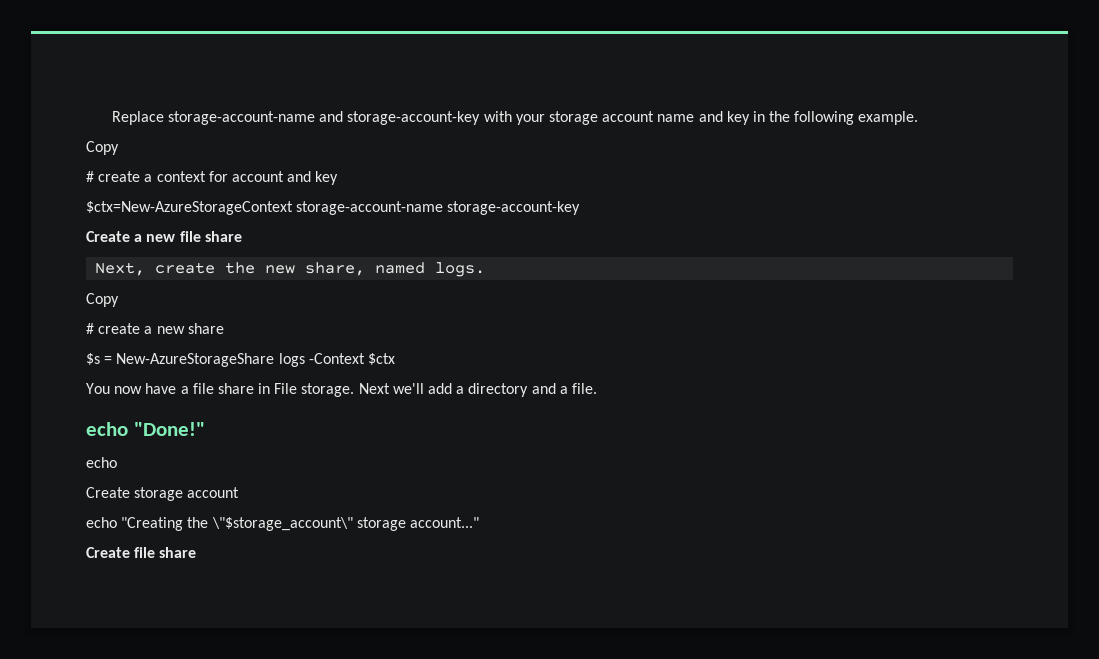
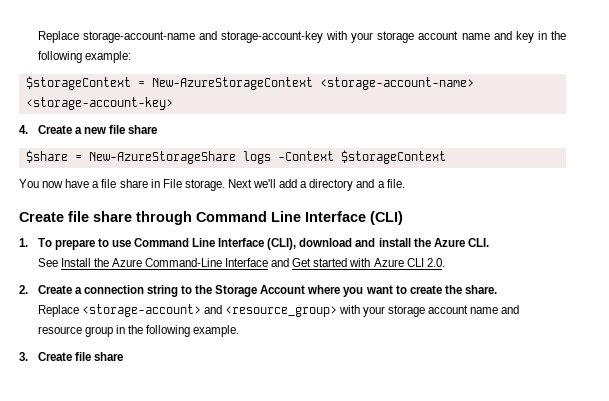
- Replace storage-account-name and storage-account-key with your storage account name and key in the following example.
- Copy
- # create a context for account and key
- $ctx=New-AzureStorageContext storage-account-name storage-account-key
- Create a new file share
+ Replace storage-account-name and storage-account-key with your storage account name and key in the following example:
+ $storageContext = New-AzureStorageContext <storage-account-name> <storage-account-key>
+ 4. Create a new file share
- Next, create the new share, named logs.
- Copy
- # create a new share
- $s = New-AzureStorageShare logs -Context $ctx
+ $share = New-AzureStorageShare logs -Context $storageContext
- echo "Done!"
- echo
- Create storage account
- echo "Creating the \"$storage_account\" storage account..."
- Create file share
+ Create file share through Command Line Interface (CLI)
+ 1. To prepare to use Command Line Interface (CLI), download and install the Azure CLI.
+ See Install the Azure Command-Line Interface and Get started with Azure CLI 2.0.
+ 2. Create a connection string to the Storage Account where you want to create the share.
+ Replace <storage-account> and <resource_group> with your storage account name and resource group in the following example.
+ 3. Create file share

